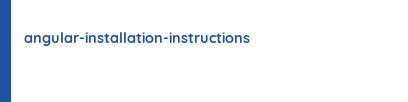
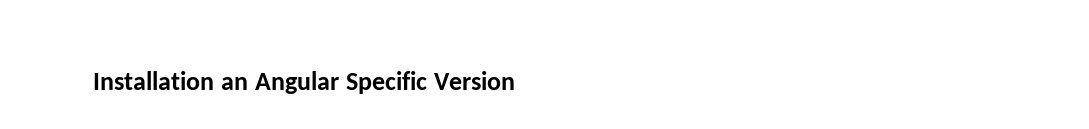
- angular-installation-instructions
+ Installation an Angular Specific Version

